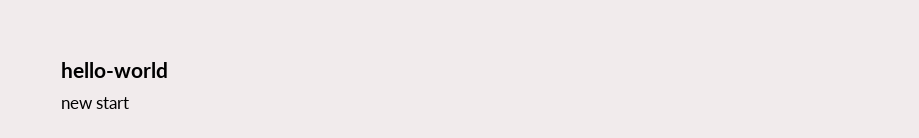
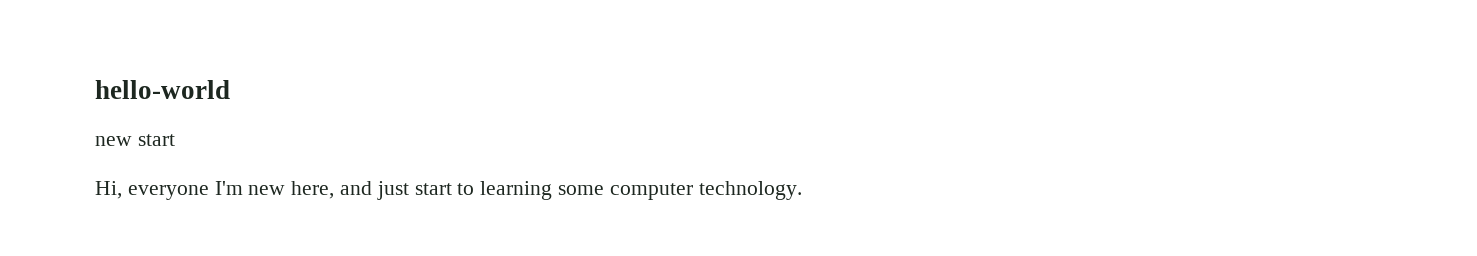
+ Hi, everyone I'm new here, and just start to learning some computer technology.

